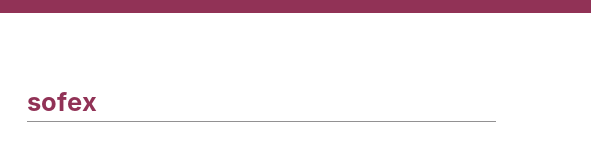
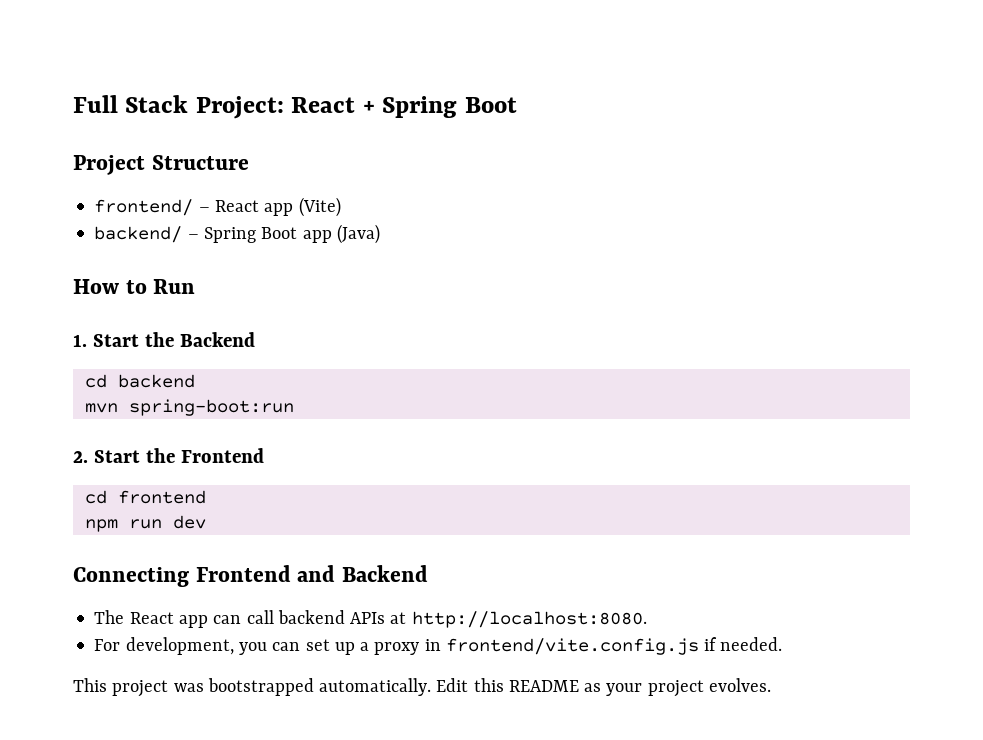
- sofex
+ Full Stack Project: React + Spring Boot
+ Project Structure
+ frontend/ – React app (Vite)
+ backend/ – Spring Boot app (Java)
+ How to Run
+ 1. Start the Backend
+ cd backend
+ mvn spring-boot:run
+ 2. Start the Frontend
+ cd frontend
+ npm run dev
+ Connecting Frontend and Backend
+ The React app can call backend APIs at http://localhost:8080.
+ For development, you can set up a proxy in frontend/vite.config.js if needed.
+ This project was bootstrapped automatically. Edit this README as your project evolves.

